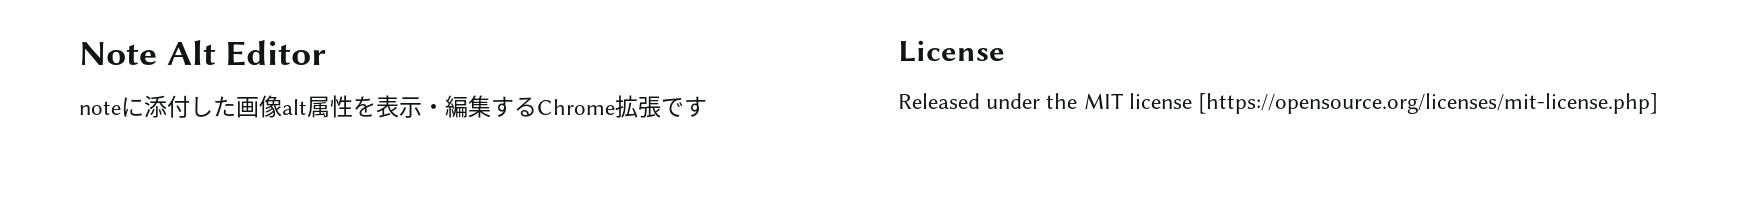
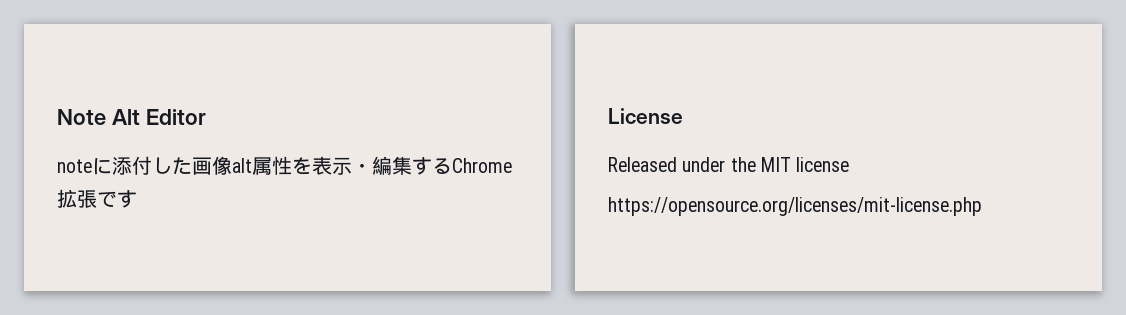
- Released under the MIT license [https://opensource.org/licenses/mit-license.php]
+ Released under the MIT license
+ https://opensource.org/licenses/mit-license.php

